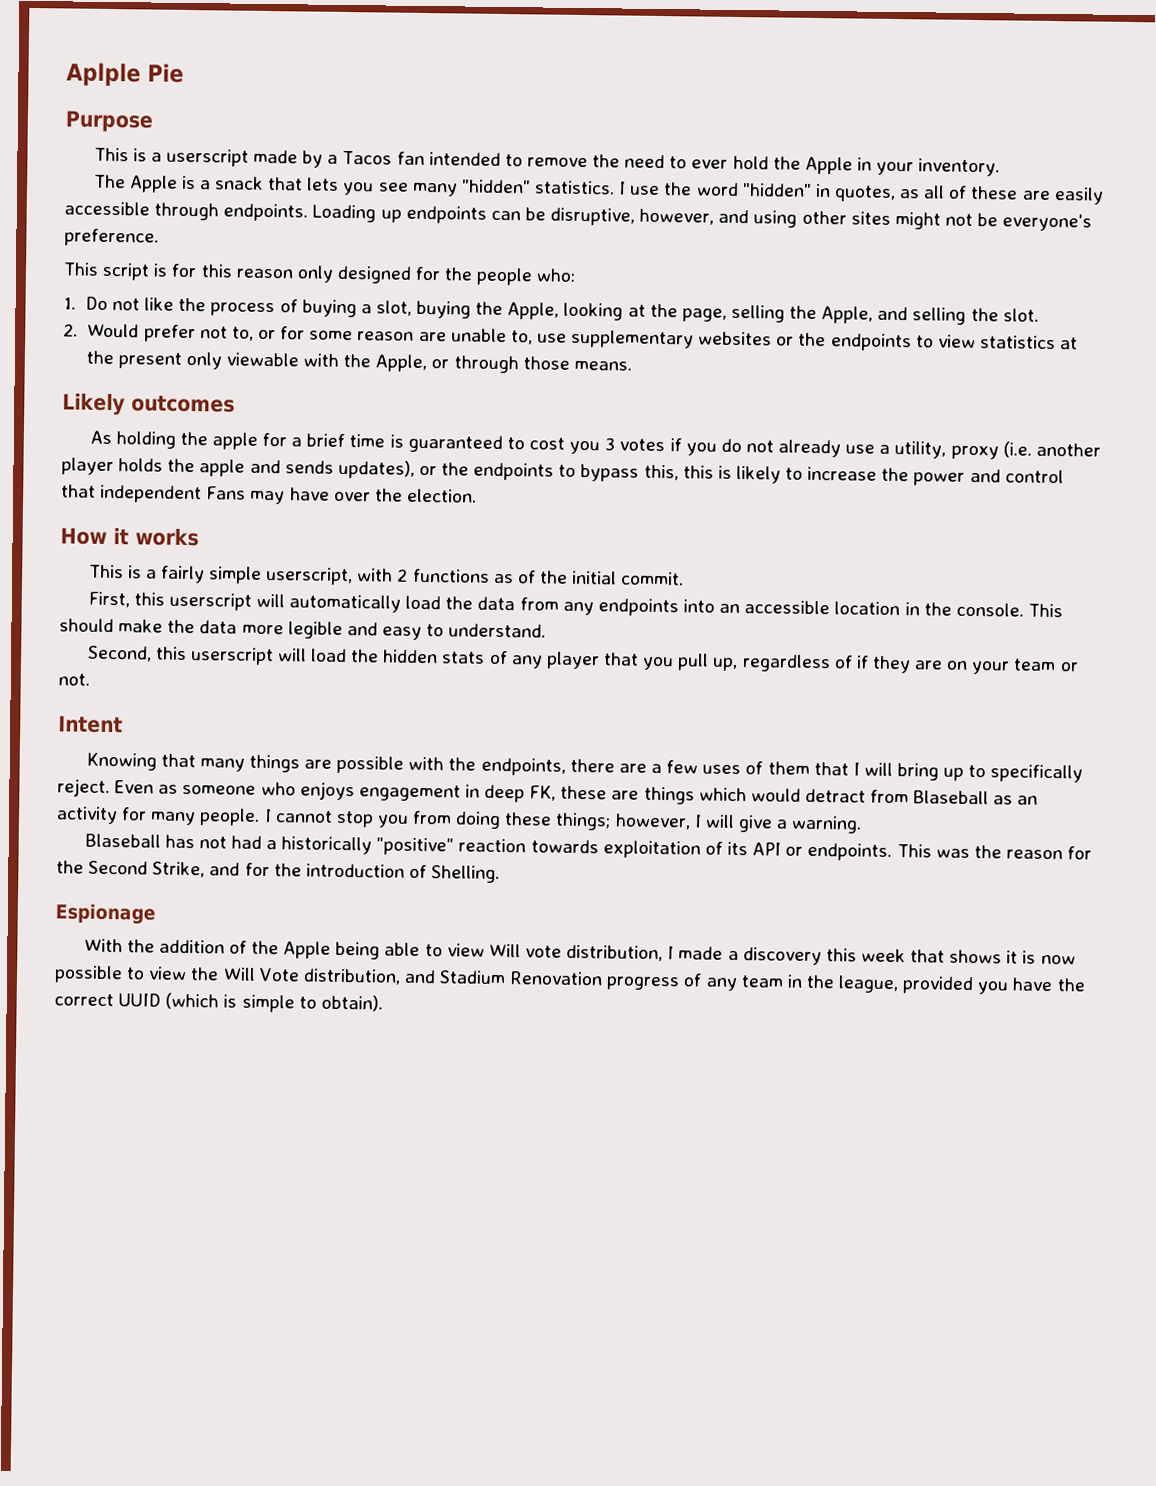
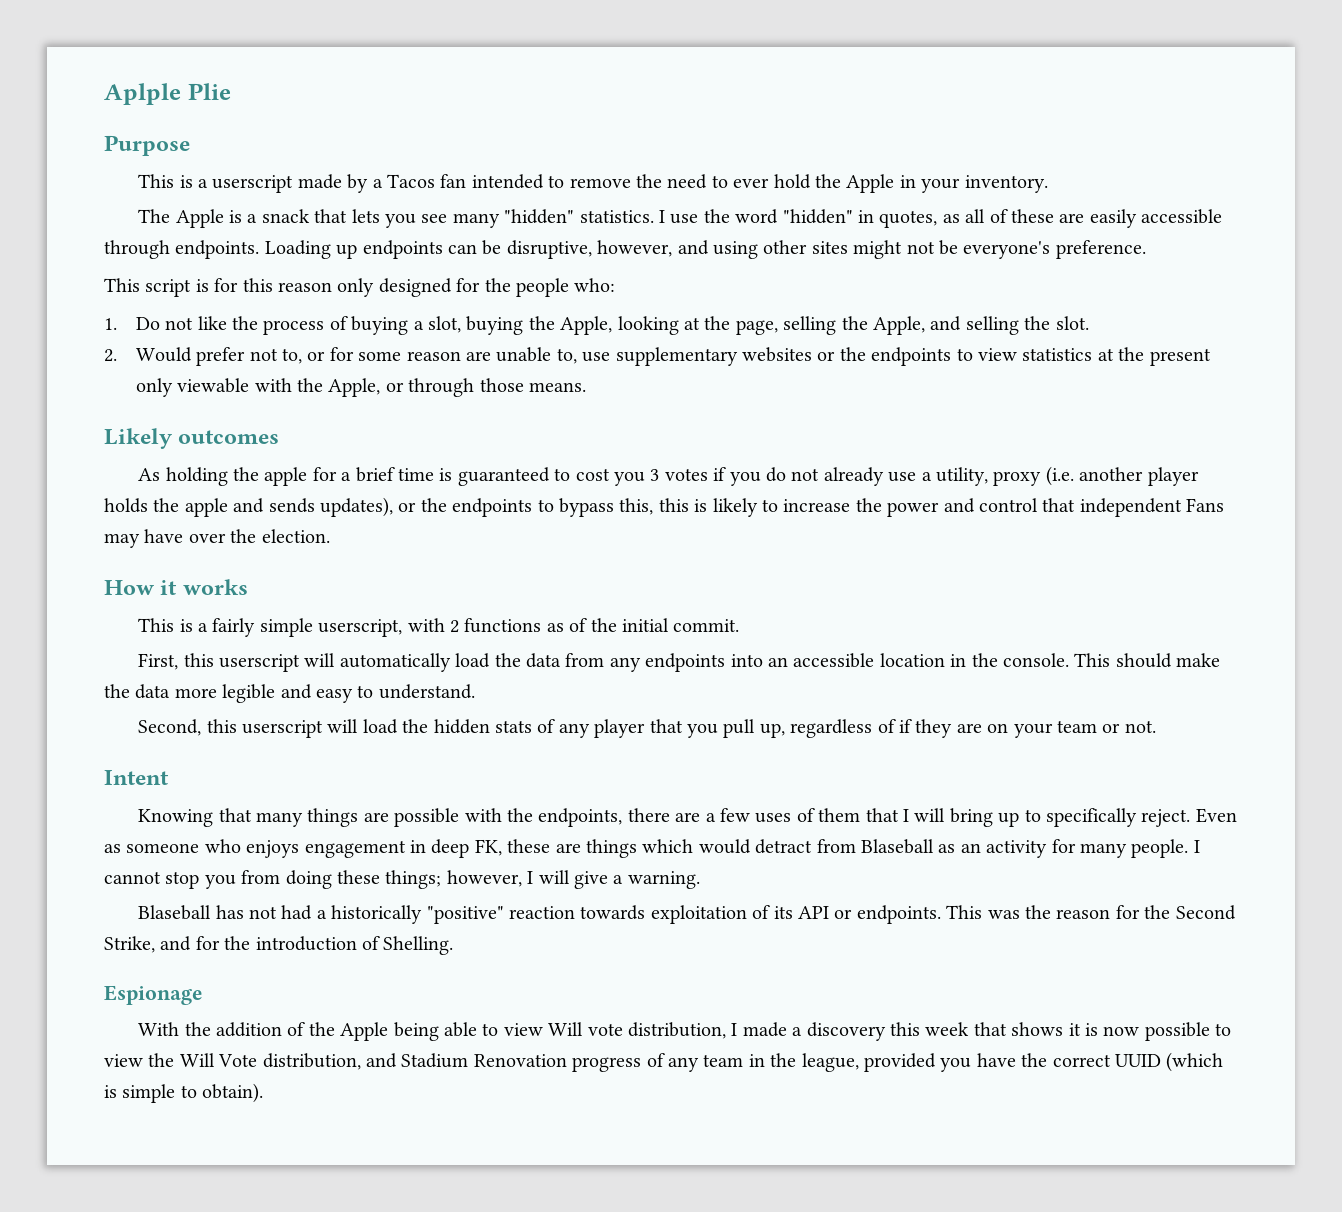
- Aplple Pie
+ Aplple Plie

